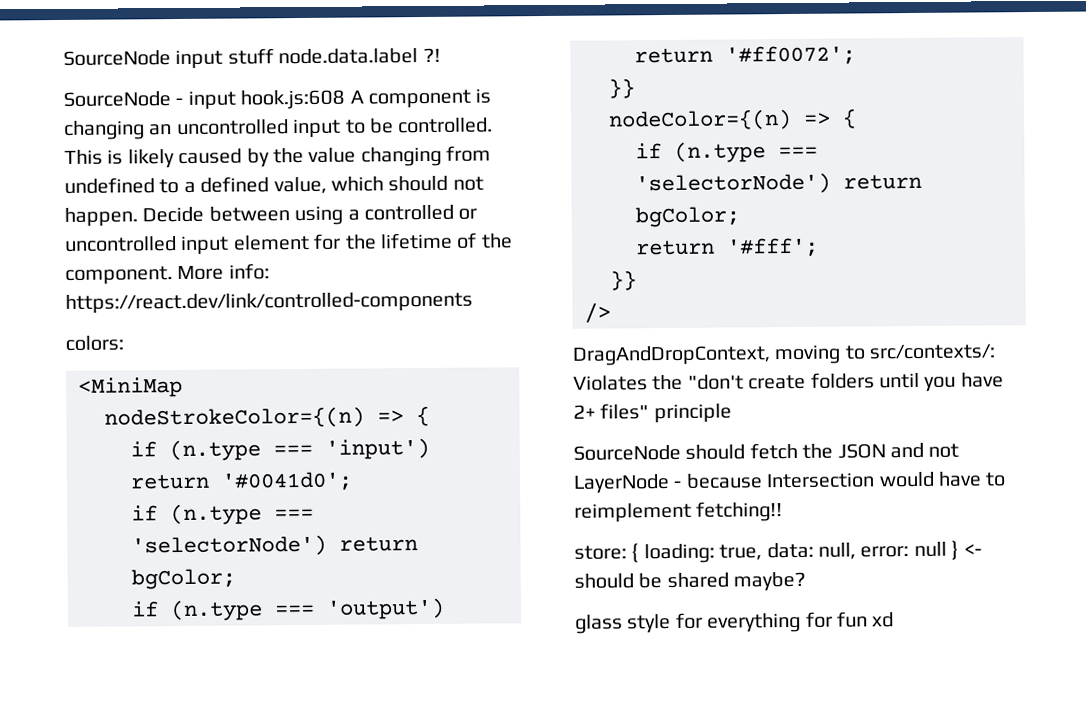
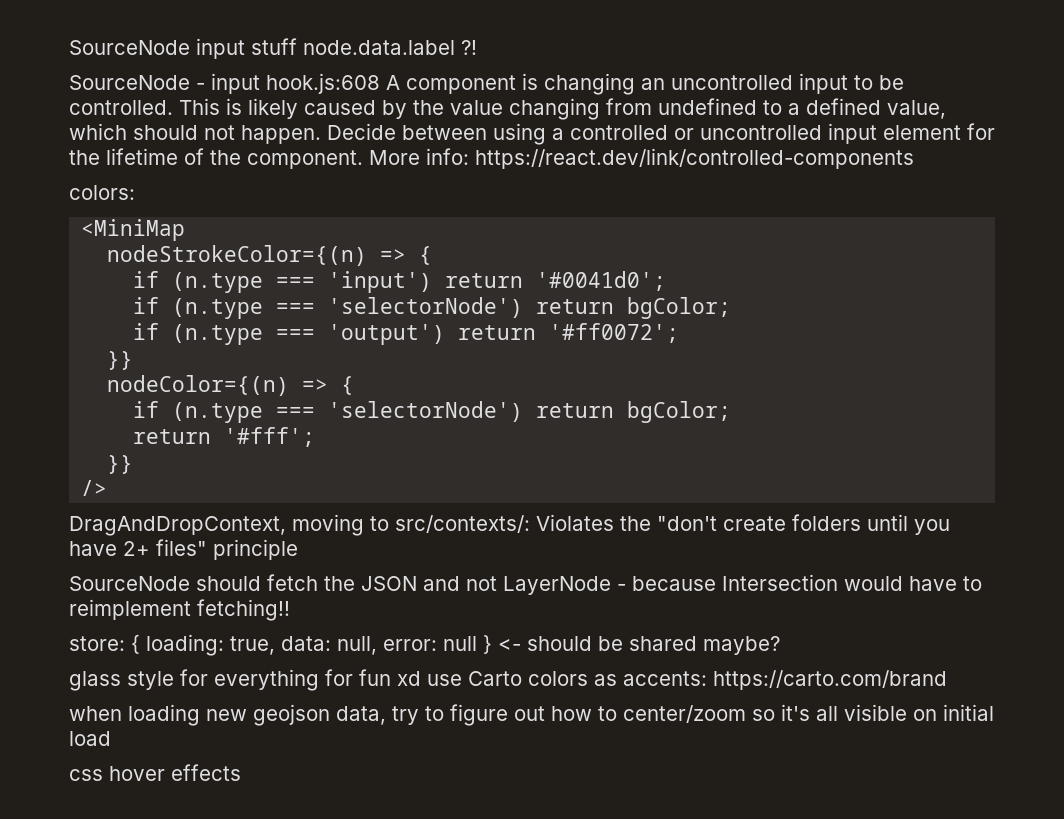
- glass style for everything for fun xd
+ glass style for everything for fun xd use Carto colors as accents: https://carto.com/brand
+ when loading new geojson data, try to figure out how to center/zoom so it's all visible on initial load
+ css hover effects

